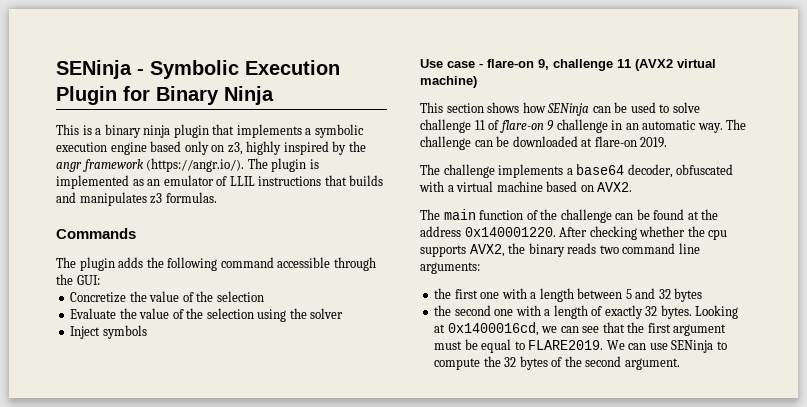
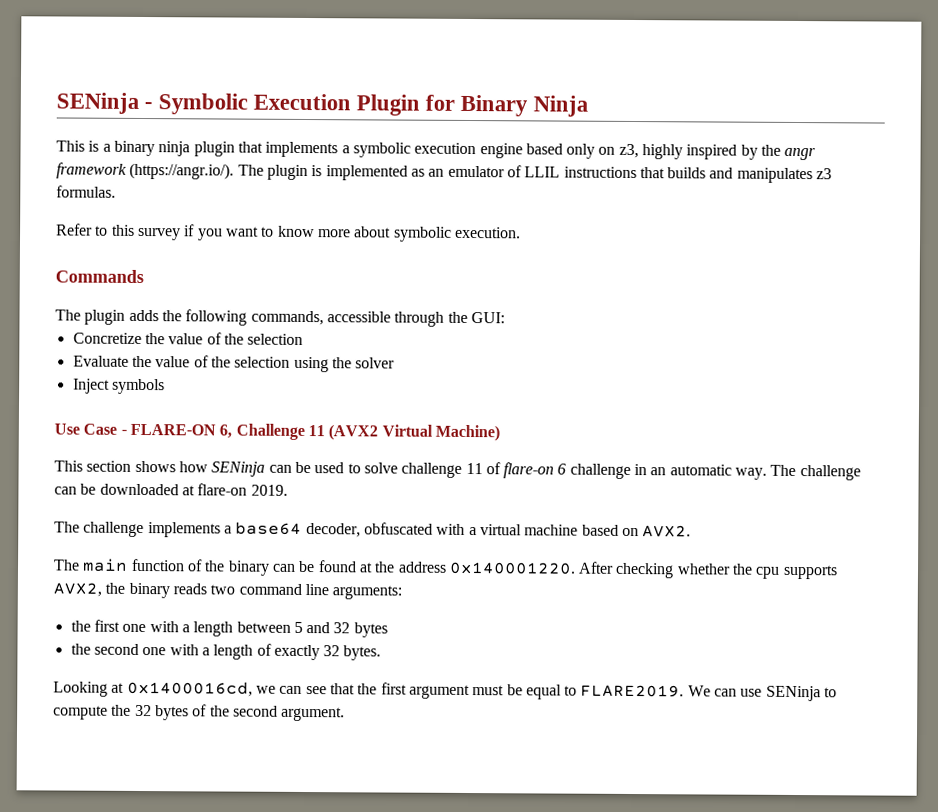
+ Refer to this survey if you want to know more about symbolic execution.
- The plugin adds the following command accessible through the GUI:
+ The plugin adds the following commands, accessible through the GUI:
- Use case - flare-on 9, challenge 11 (AVX2 virtual machine)
+ Use Case - FLARE-ON 6, Challenge 11 (AVX2 Virtual Machine)
- This section shows how SENinja can be used to solve challenge 11 of flare-on 9 challenge in an automatic way.
+ This section shows how SENinja can be used to solve challenge 11 of flare-on 6 challenge in an automatic way.
- The main function of the challenge can be found at the address 0x140001220.
+ The main function of the binary can be found at the address 0x140001220.
- the second one with a length of exactly 32 bytes. Looking at 0x1400016cd, we can see that the first argument must be equal to FLARE2019.
+ the second one with a length of exactly 32 bytes.
+ Looking at 0x1400016cd, we can see that the first argument must be equal to FLARE2019.

